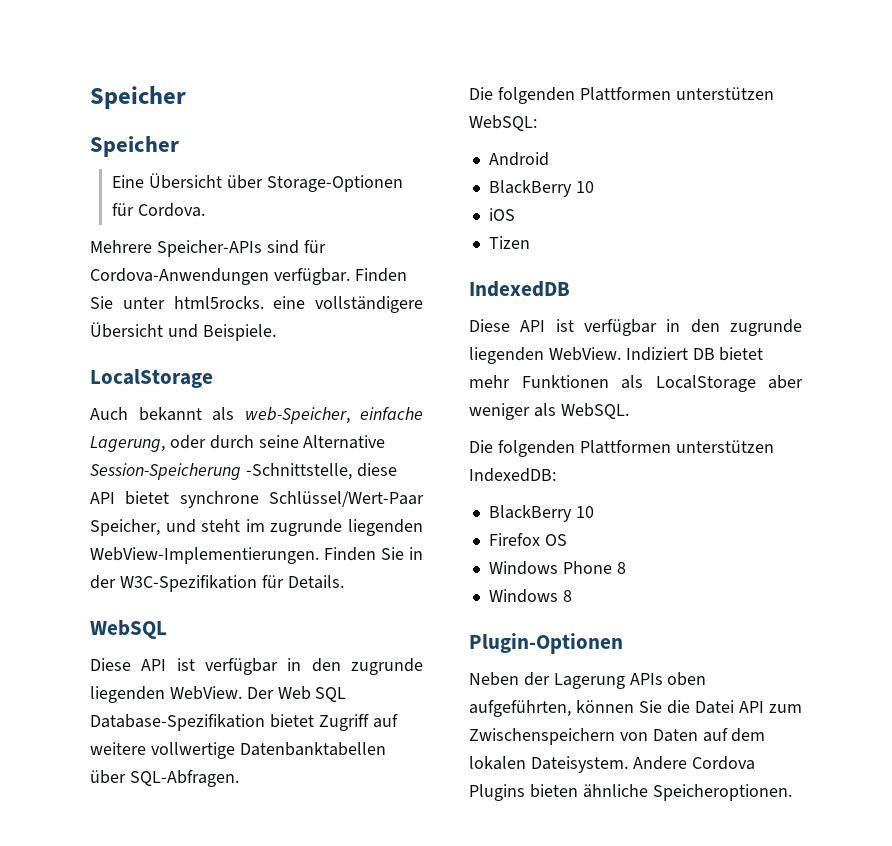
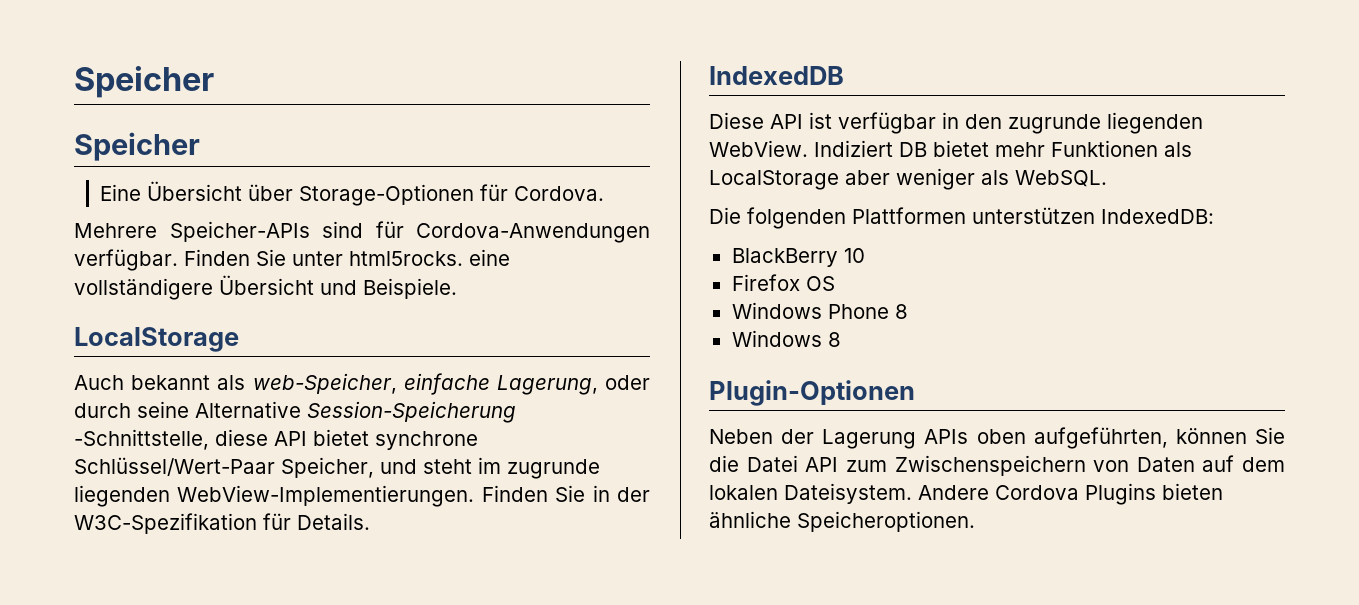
- WebSQL
- Diese API ist verfügbar in den zugrunde liegenden WebView. Der Web SQL Database-Spezifikation bietet Zugriff auf weitere vollwertige Datenbanktabellen über SQL-Abfragen.
- Die folgenden Plattformen unterstützen WebSQL:
- Android
- BlackBerry 10
- iOS
- Tizen

